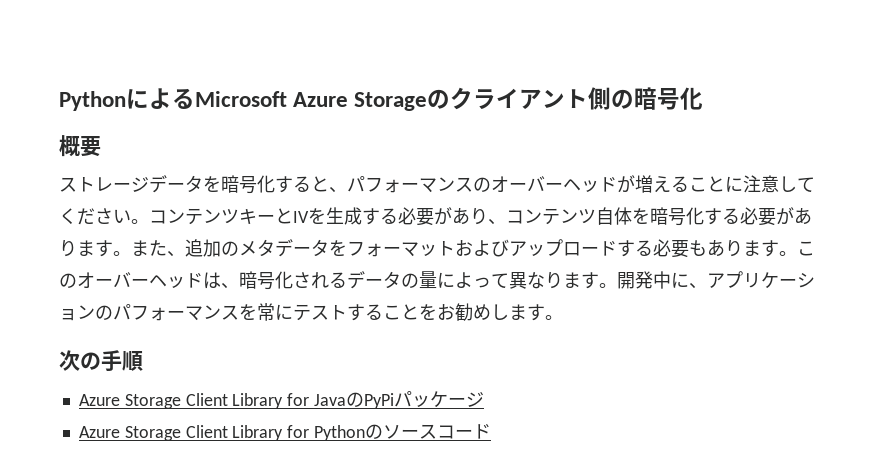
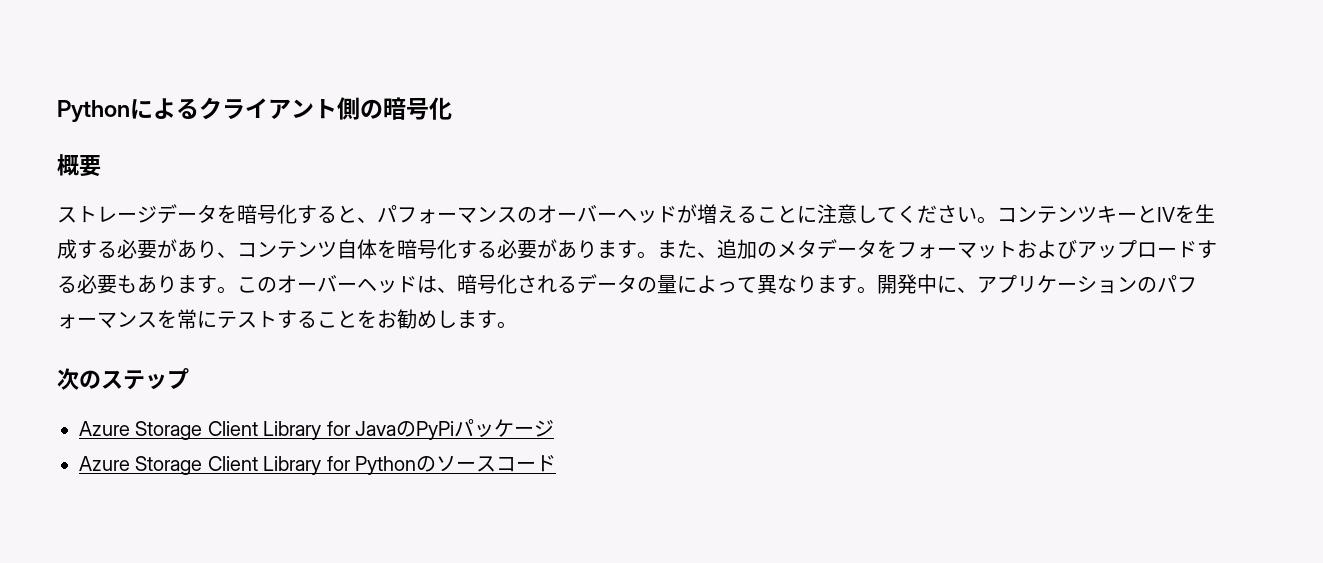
- PythonによるMicrosoft Azure Storageのクライアント側の暗号化
+ Pythonによるクライアント側の暗号化
- 次の手順
+ 次のステップ

